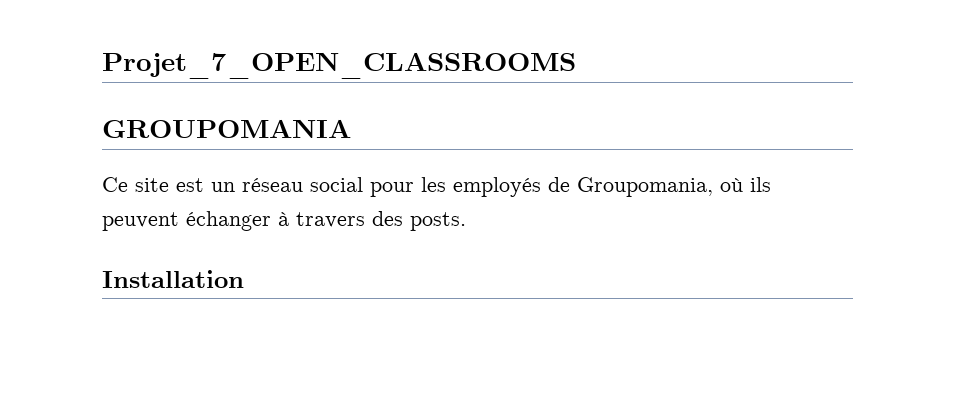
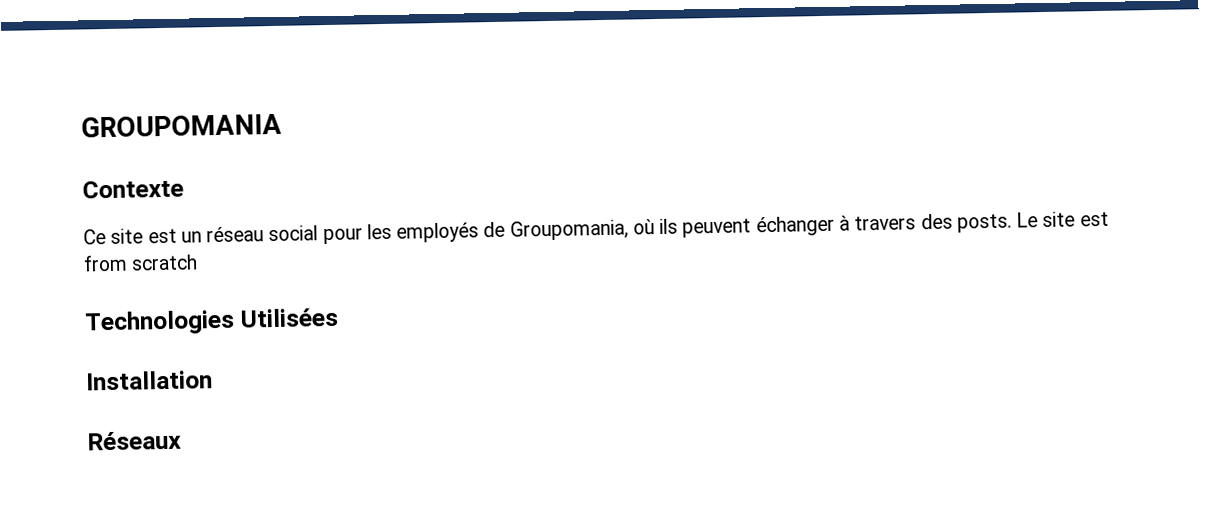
- Projet_7_OPEN_CLASSROOMS
  GROUPOMANIA
+ Contexte
+ Le site est from scratch
+ Technologies Utilisées
+ Réseaux

